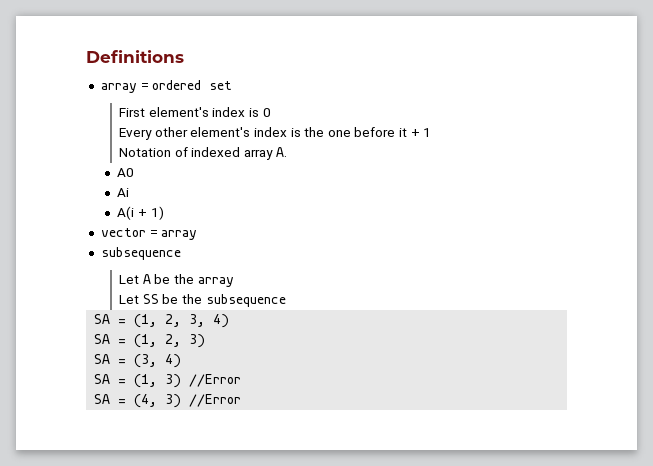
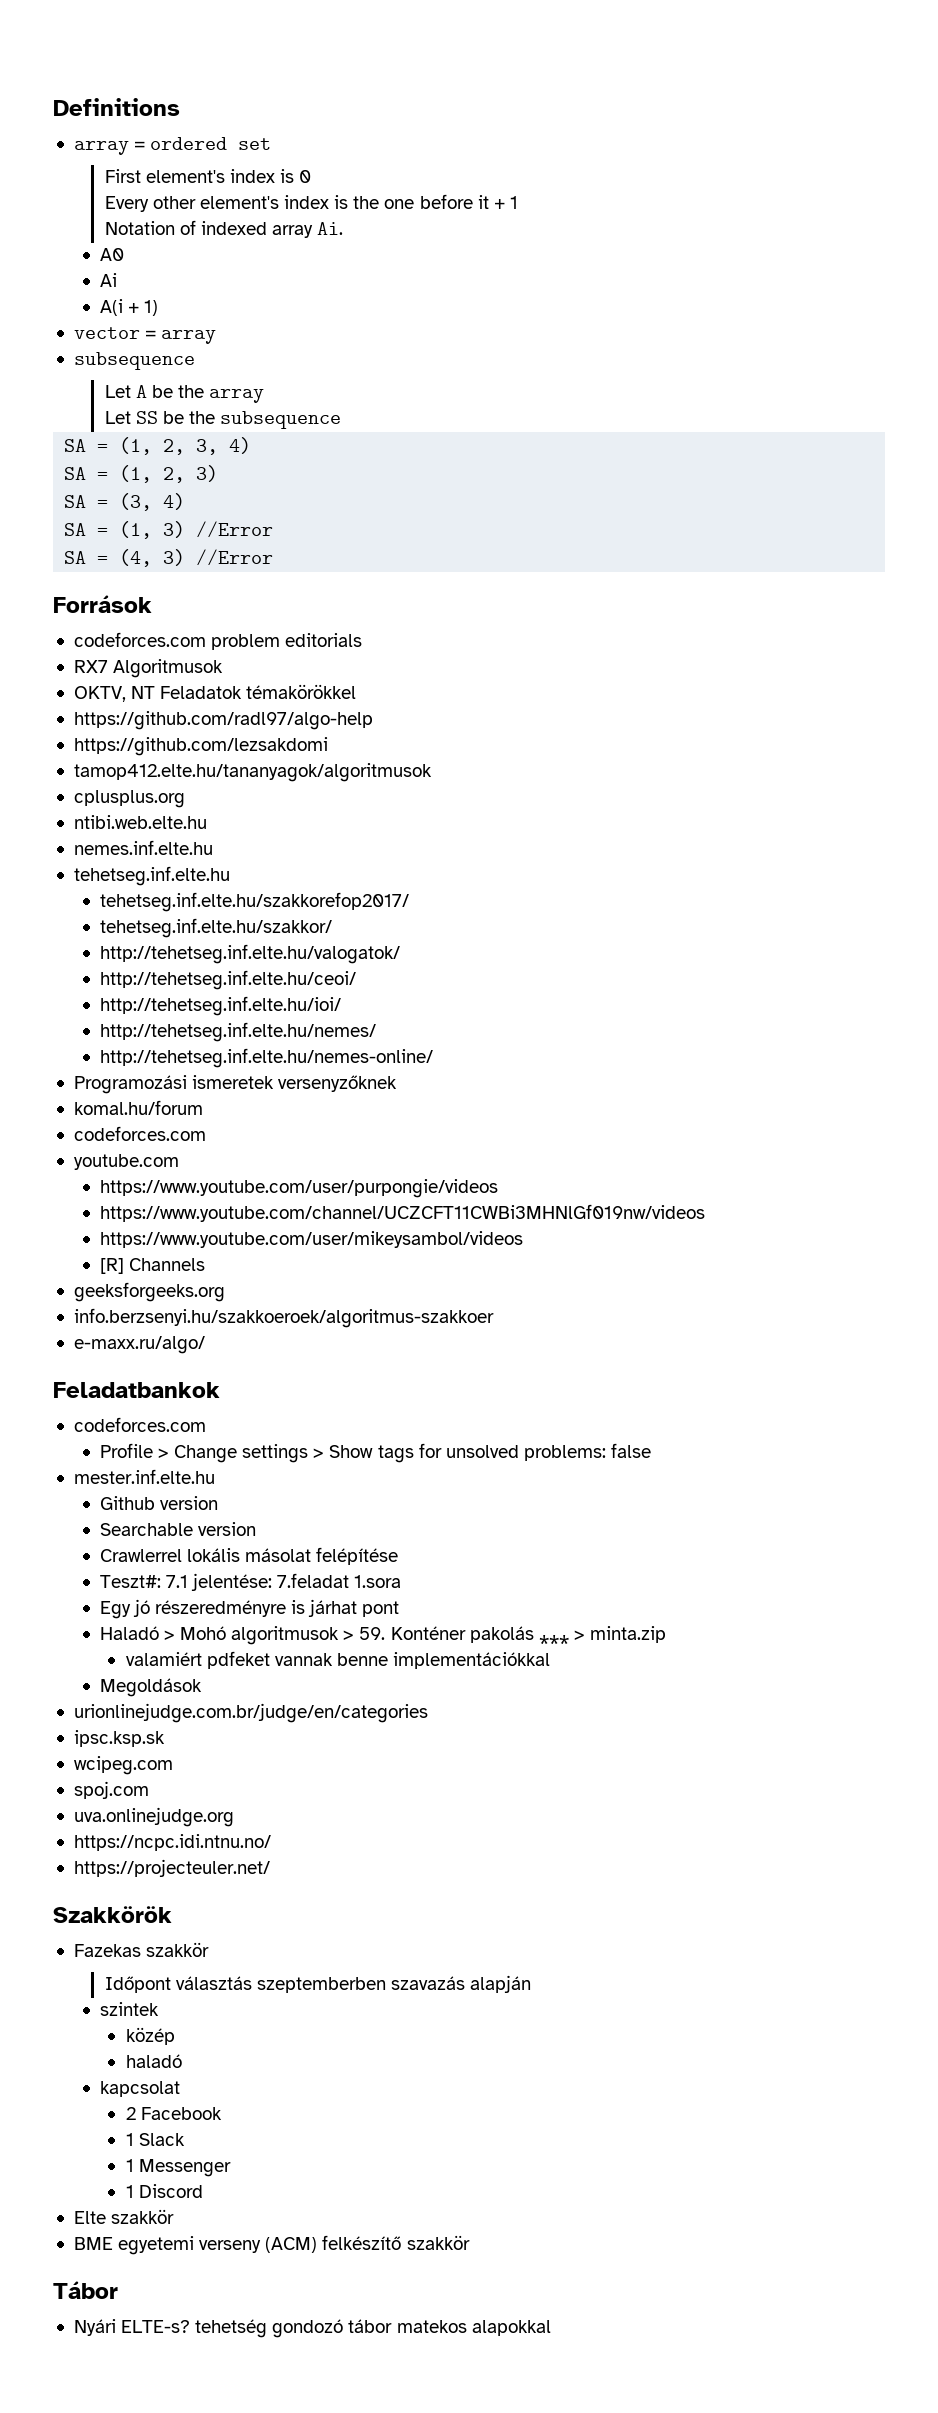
- Notation of indexed array A.
+ Notation of indexed array Ai.
+ Források
+ codeforces.com problem editorials
+ RX7 Algoritmusok
+ OKTV, NT Feladatok témakörökkel
+ https://github.com/radl97/algo-help
+ https://github.com/lezsakdomi
+ tamop412.elte.hu/tananyagok/algoritmusok
+ cplusplus.org
+ ntibi.web.elte.hu
+ nemes.inf.elte.hu
+ tehetseg.inf.elte.hu
+ tehetseg.inf.elte.hu/szakkorefop2017/
+ tehetseg.inf.elte.hu/szakkor/
+ http://tehetseg.inf.elte.hu/valogatok/
+ http://tehetseg.inf.elte.hu/ceoi/
+ http://tehetseg.inf.elte.hu/ioi/
+ http://tehetseg.inf.elte.hu/nemes/
+ http://tehetseg.inf.elte.hu/nemes-online/
+ Programozási ismeretek versenyzőknek
+ komal.hu/forum
+ codeforces.com
+ youtube.com
+ https://www.youtube.com/user/purpongie/videos
+ https://www.youtube.com/channel/UCZCFT11CWBi3MHNlGf019nw/videos
+ https://www.youtube.com/user/mikeysambol/videos
+ [R] Channels
+ geeksforgeeks.org
+ info.berzsenyi.hu/szakkoeroek/algoritmus-szakkoer
+ e-maxx.ru/algo/
+ Feladatbankok
+ codeforces.com
+ Profile > Change settings > Show tags for unsolved problems: false
+ mester.inf.elte.hu
+ Github version
+ Searchable version
+ Crawlerrel lokális másolat felépítése
+ Teszt#: 7.1 jelentése: 7.feladat 1.sora
+ Egy jó részeredményre is járhat pont
+ Haladó > Mohó algoritmusok > 59. Konténer pakolás ⁎⁎⁎ > minta.zip
+ valamiért pdfeket vannak benne implementációkkal
+ Megoldások
+ urionlinejudge.com.br/judge/en/categories
+ ipsc.ksp.sk
+ wcipeg.com
+ spoj.com
+ uva.onlinejudge.org
+ https://ncpc.idi.ntnu.no/
+ https://projecteuler.net/
+ Szakkörök
+ Fazekas szakkör
+ Időpont választás szeptemberben szavazás alapján
+ szintek
+ közép
+ haladó
+ kapcsolat
+ 2 Facebook
+ 1 Slack
+ 1 Messenger
+ 1 Discord
+ Elte szakkör
+ BME egyetemi verseny (ACM) felkészítő szakkör
+ Tábor
+ Nyári ELTE-s? tehetség gondozó tábor matekos alapokkal

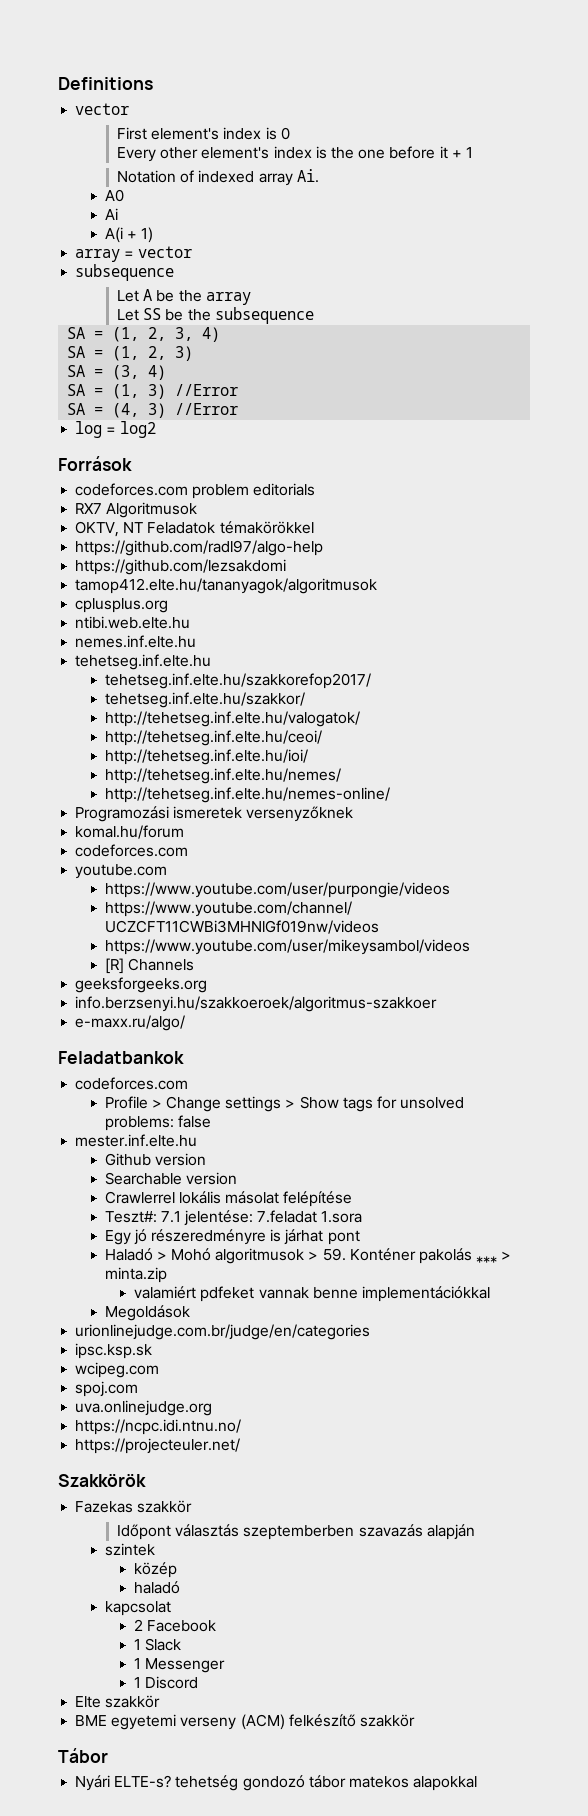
  Definitions
- array = ordered set
+ vector
- vector = array
+ array = vector
+ log = log2

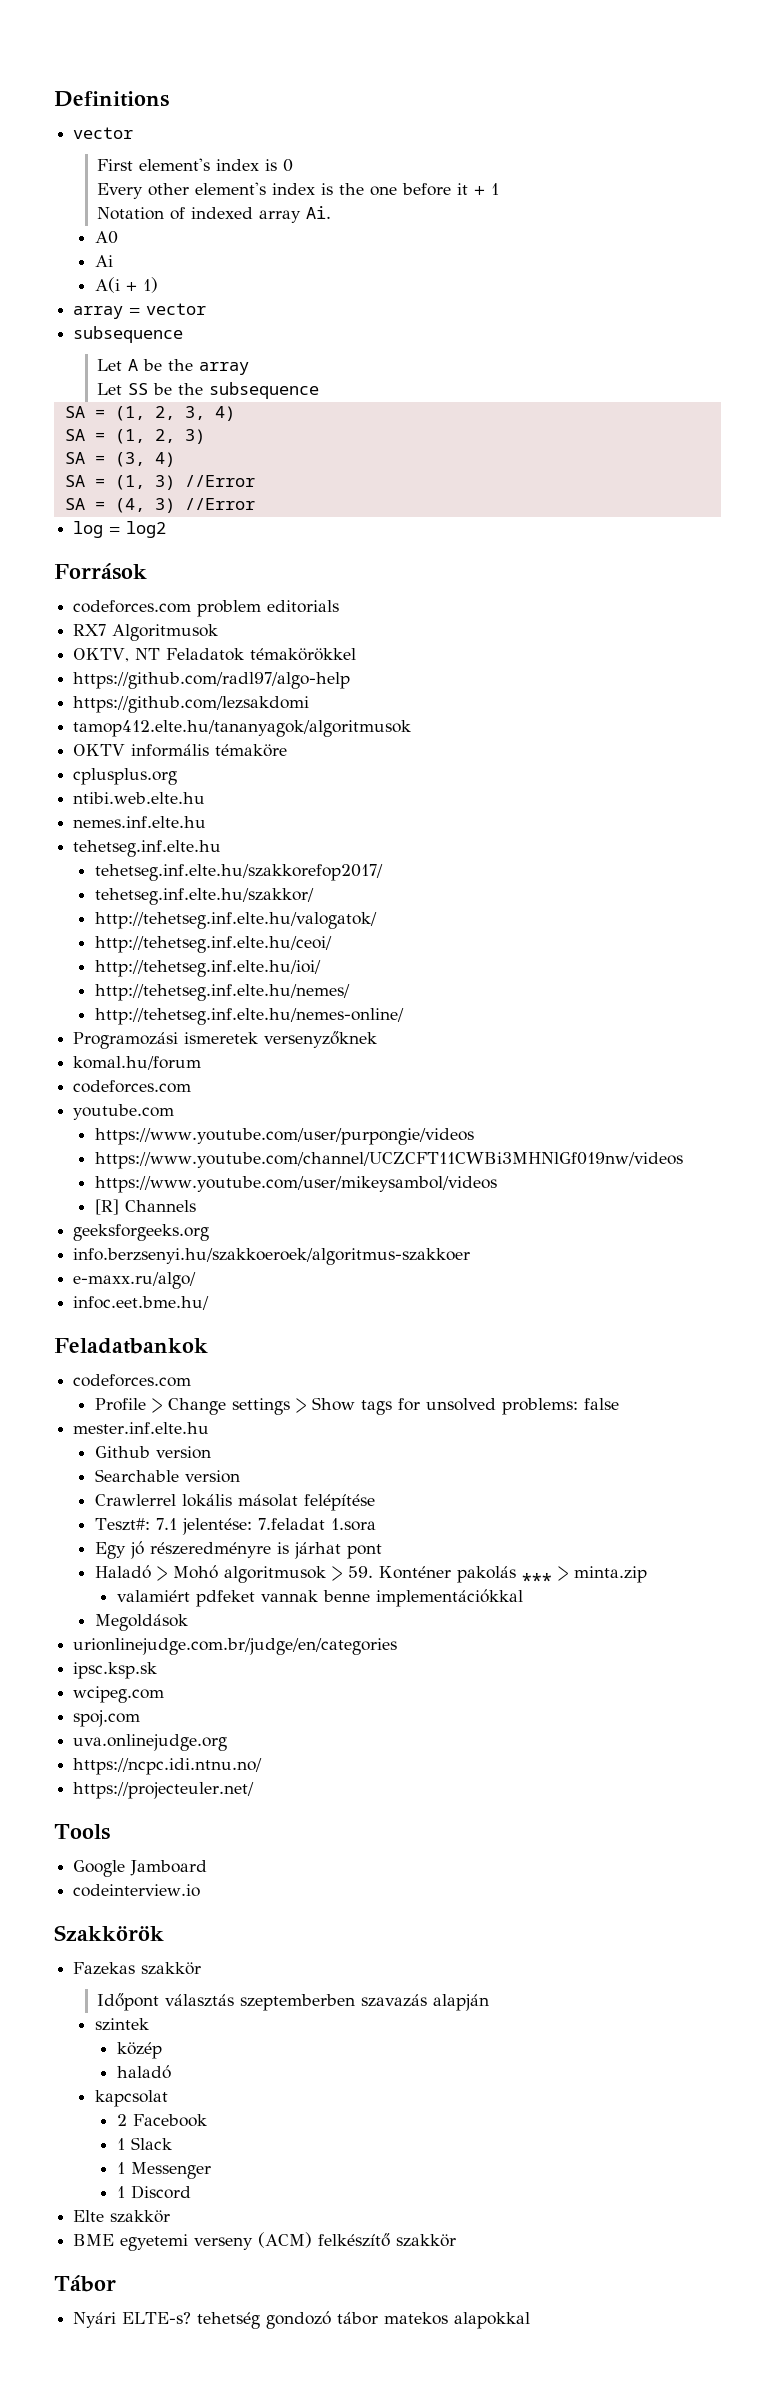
+ OKTV informális témaköre
+ infoc.eet.bme.hu/
+ Tools
+ Google Jamboard
+ codeinterview.io

